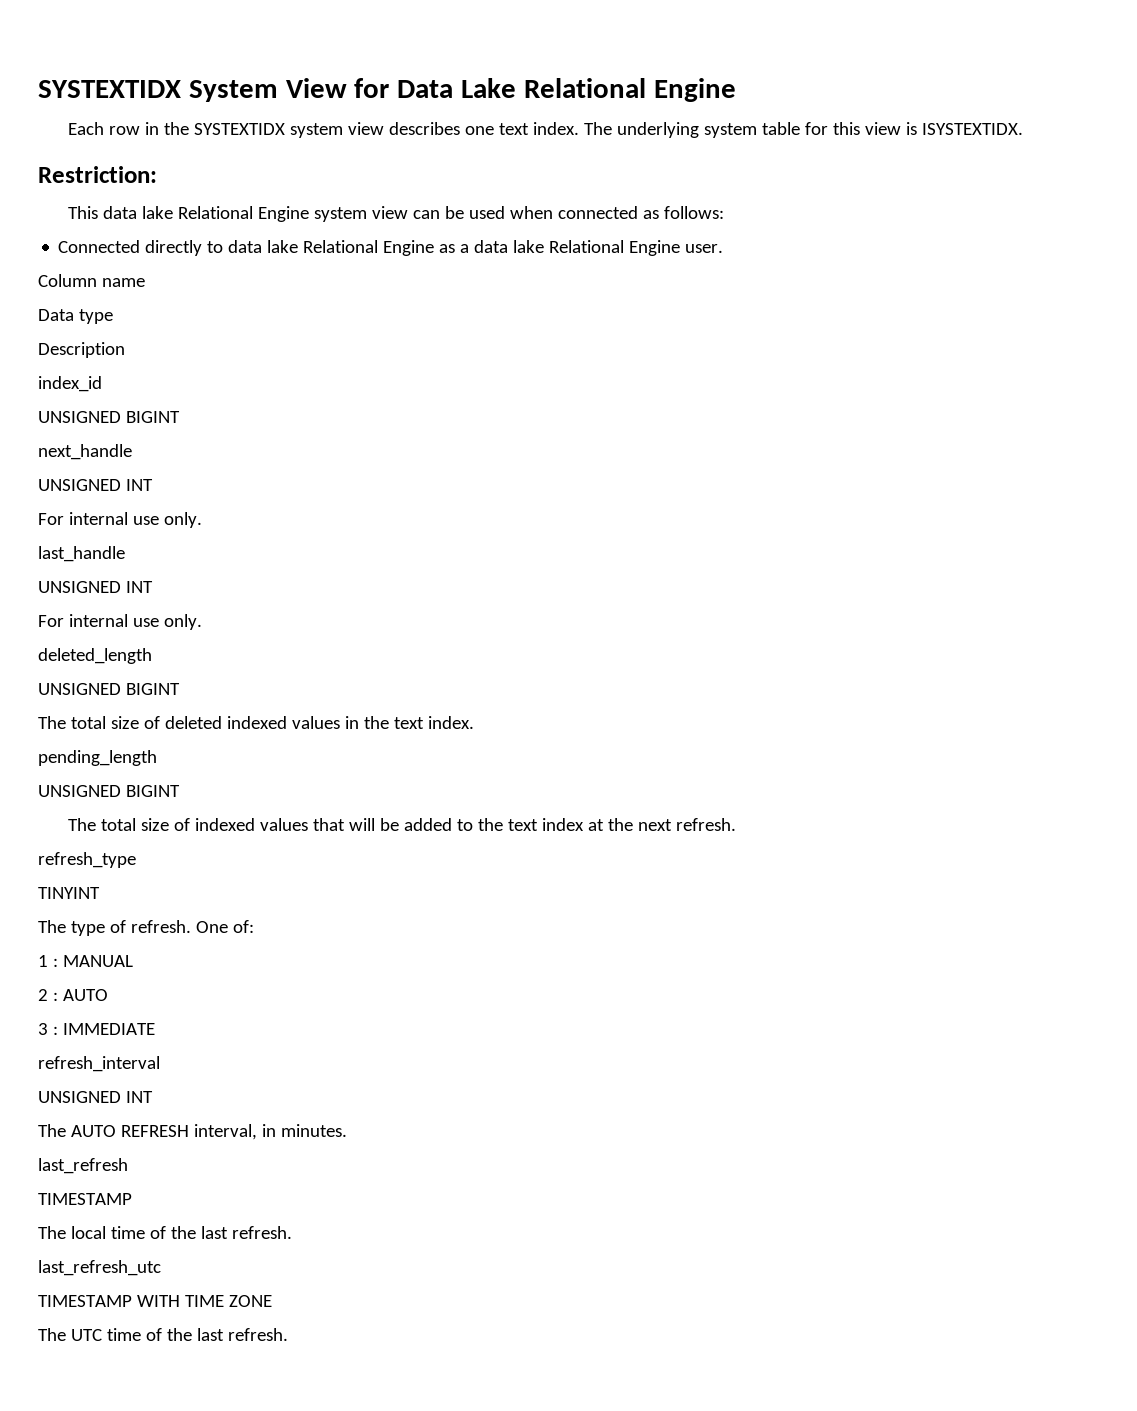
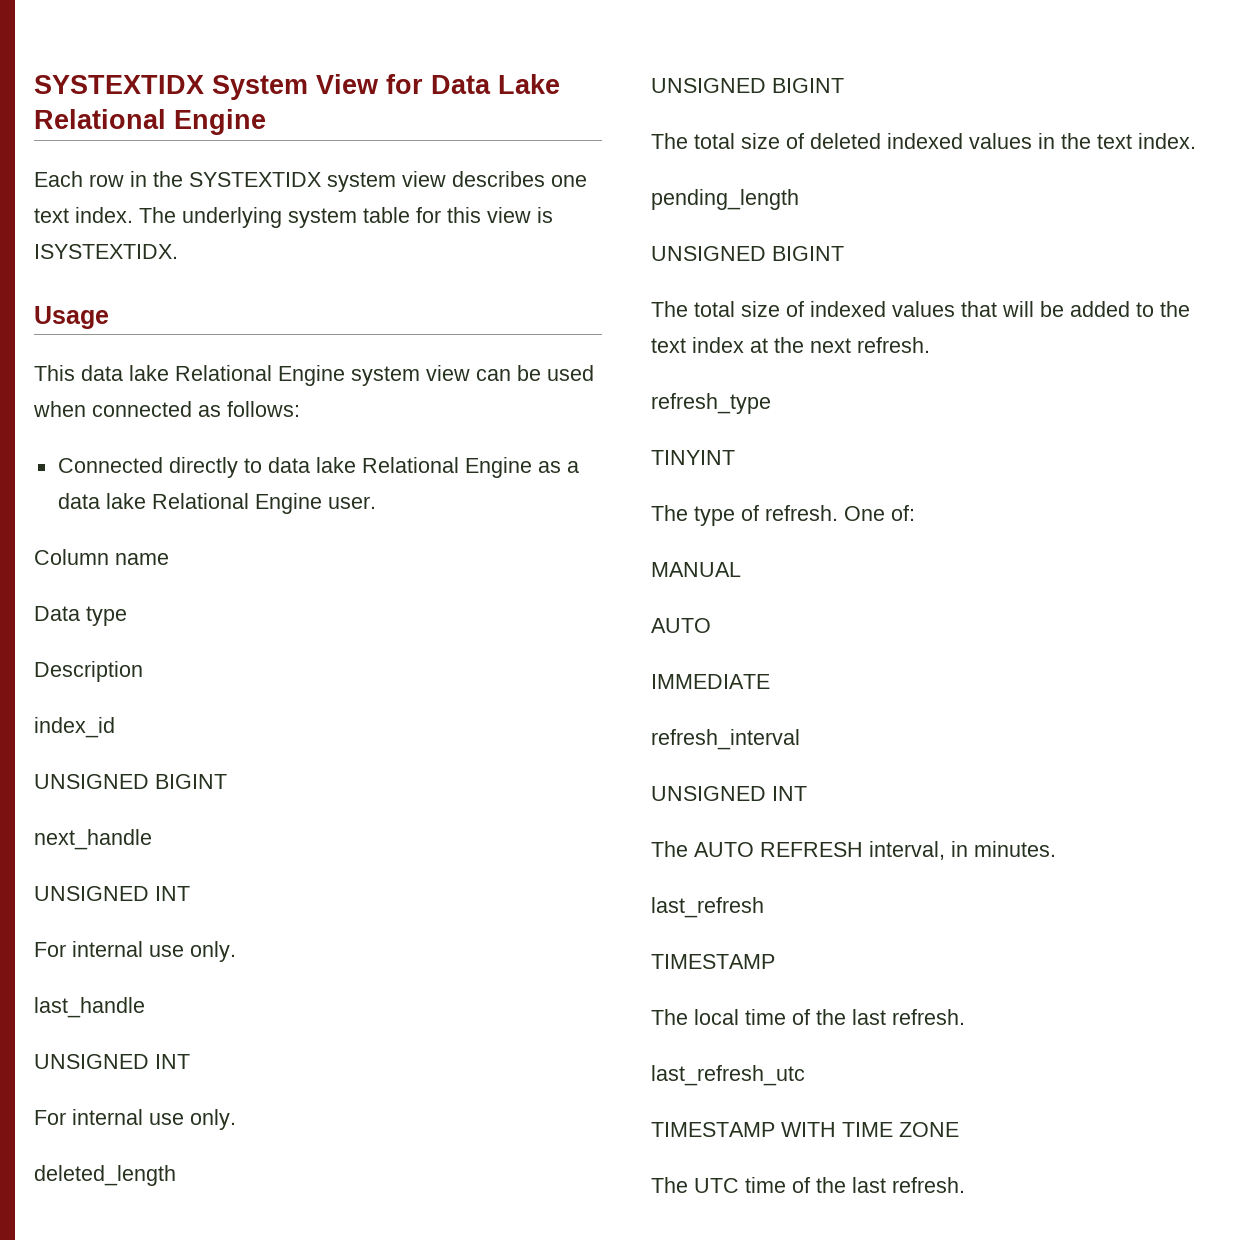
- Restriction:
+ Usage
- 1 : MANUAL
- 2 : AUTO
+ MANUAL
+ AUTO
- 3 : IMMEDIATE
+ IMMEDIATE

